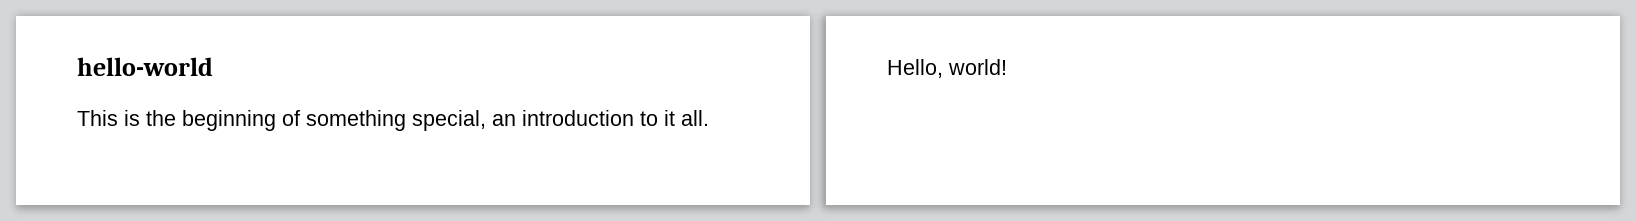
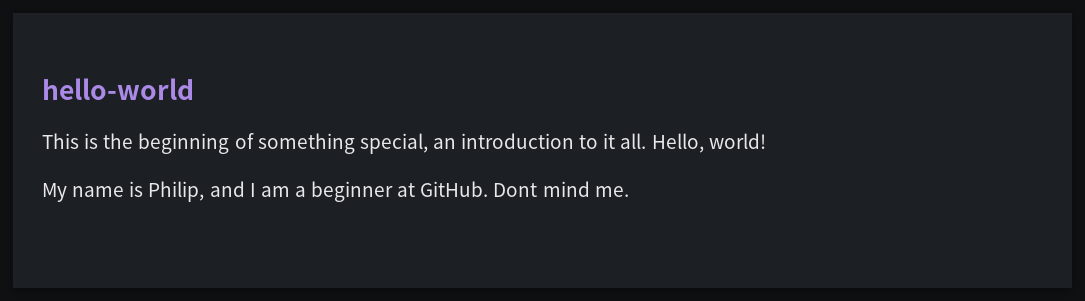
+ My name is Philip, and I am a beginner at GitHub. Dont mind me.

